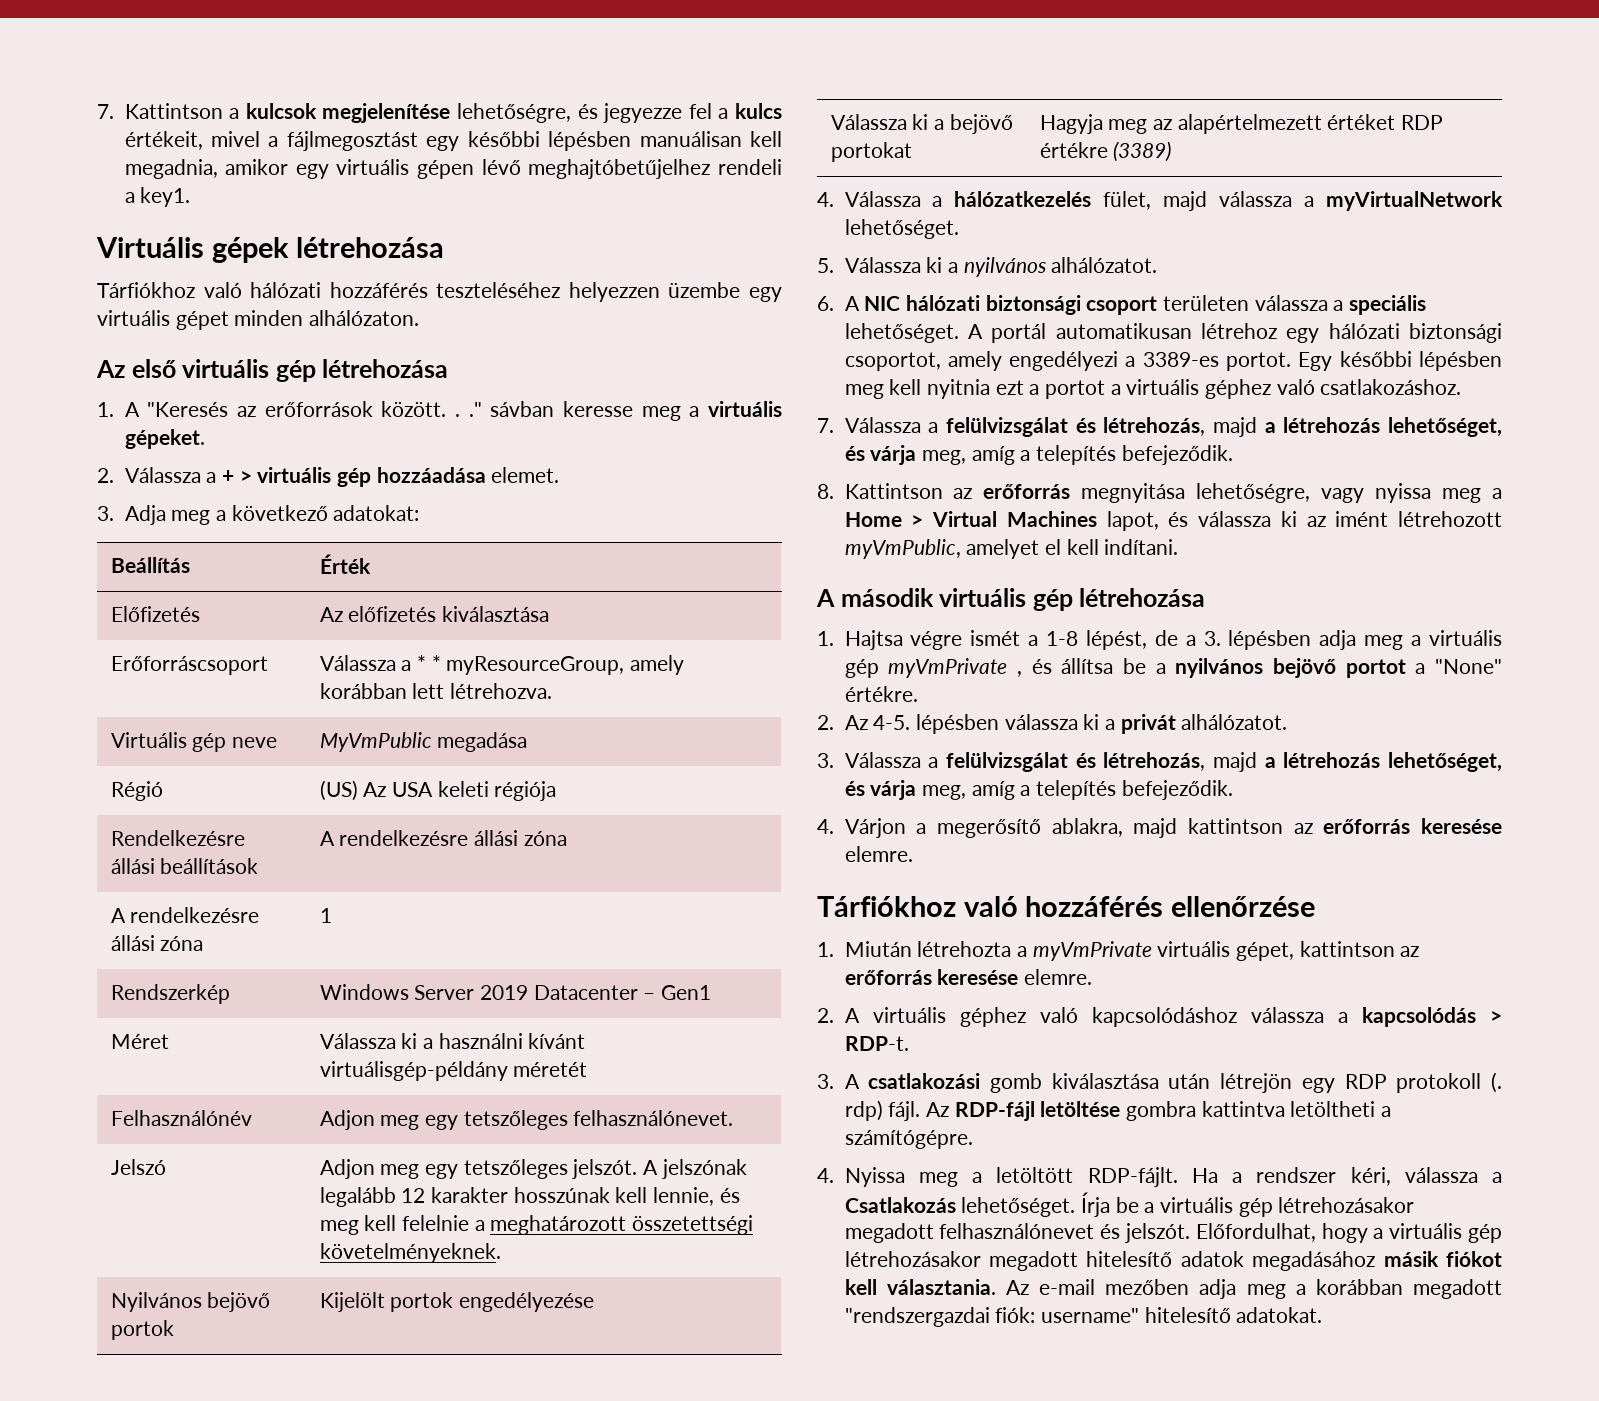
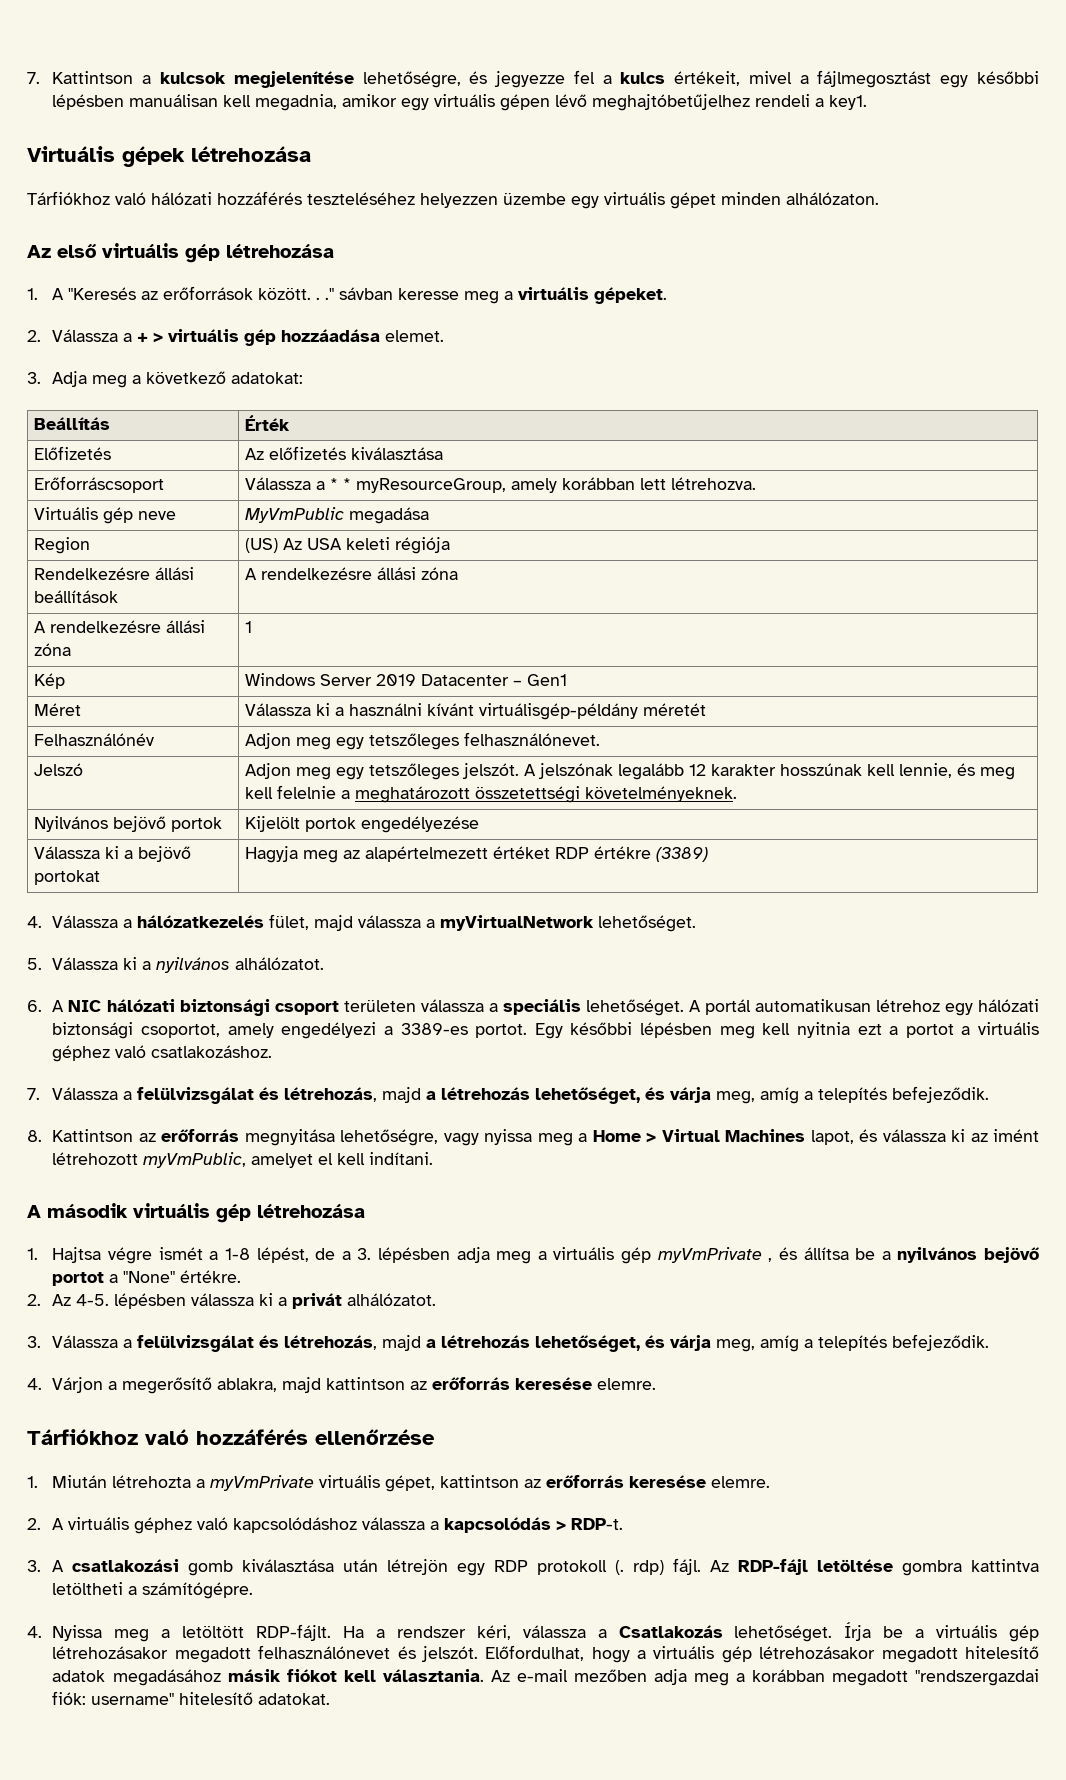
- Régió | (US) Az USA keleti régiója
+ Region | (US) Az USA keleti régiója
- Rendszerkép | Windows Server 2019 Datacenter – Gen1
+ Kép | Windows Server 2019 Datacenter – Gen1

